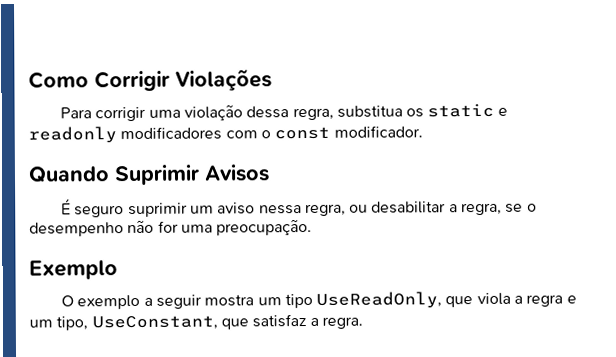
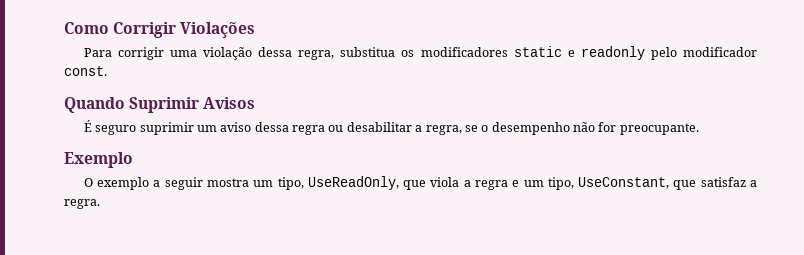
- Para corrigir uma violação dessa regra, substitua os static e readonly modificadores com o const modificador.
+ Para corrigir uma violação dessa regra, substitua os modificadores static e readonly pelo modificador const.
- É seguro suprimir um aviso nessa regra, ou desabilitar a regra, se o desempenho não for uma preocupação.
+ É seguro suprimir um aviso dessa regra ou desabilitar a regra, se o desempenho não for preocupante.
- O exemplo a seguir mostra um tipo UseReadOnly, que viola a regra e um tipo, UseConstant, que satisfaz a regra.
+ O exemplo a seguir mostra um tipo, UseReadOnly, que viola a regra e um tipo, UseConstant, que satisfaz a regra.

